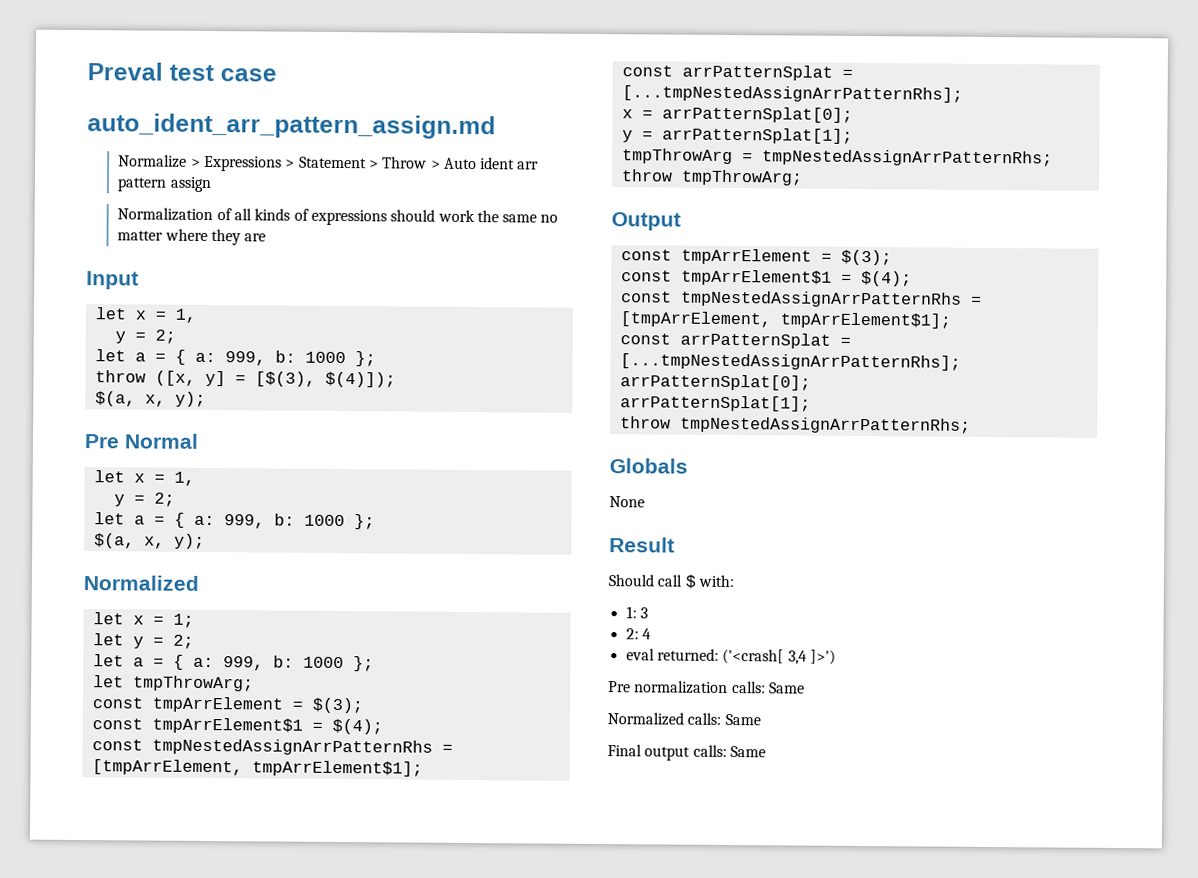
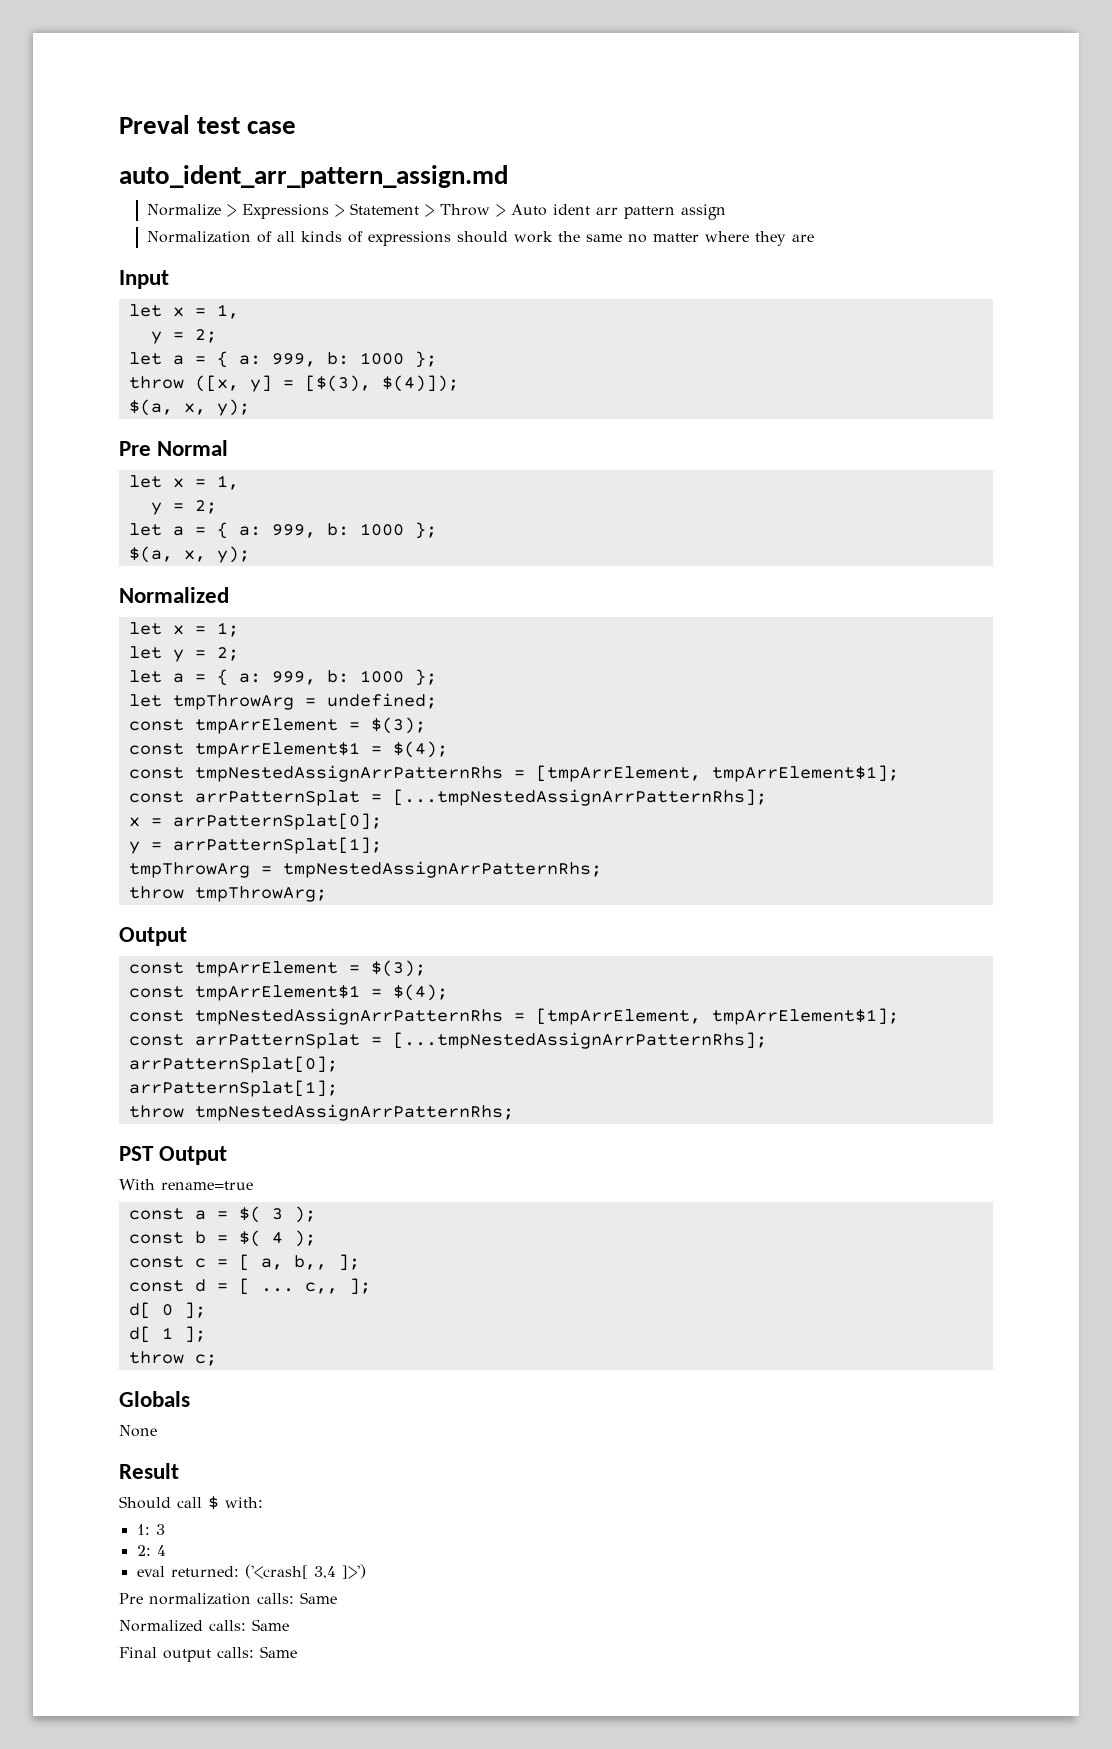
- let tmpThrowArg;
+ let tmpThrowArg = undefined;
+ PST Output
+ With rename=true
+ const a = $( 3 );
+ const b = $( 4 );
+ const c = [ a, b,, ];
+ const d = [ ... c,, ];
+ d[ 0 ];
+ d[ 1 ];
+ throw c;

